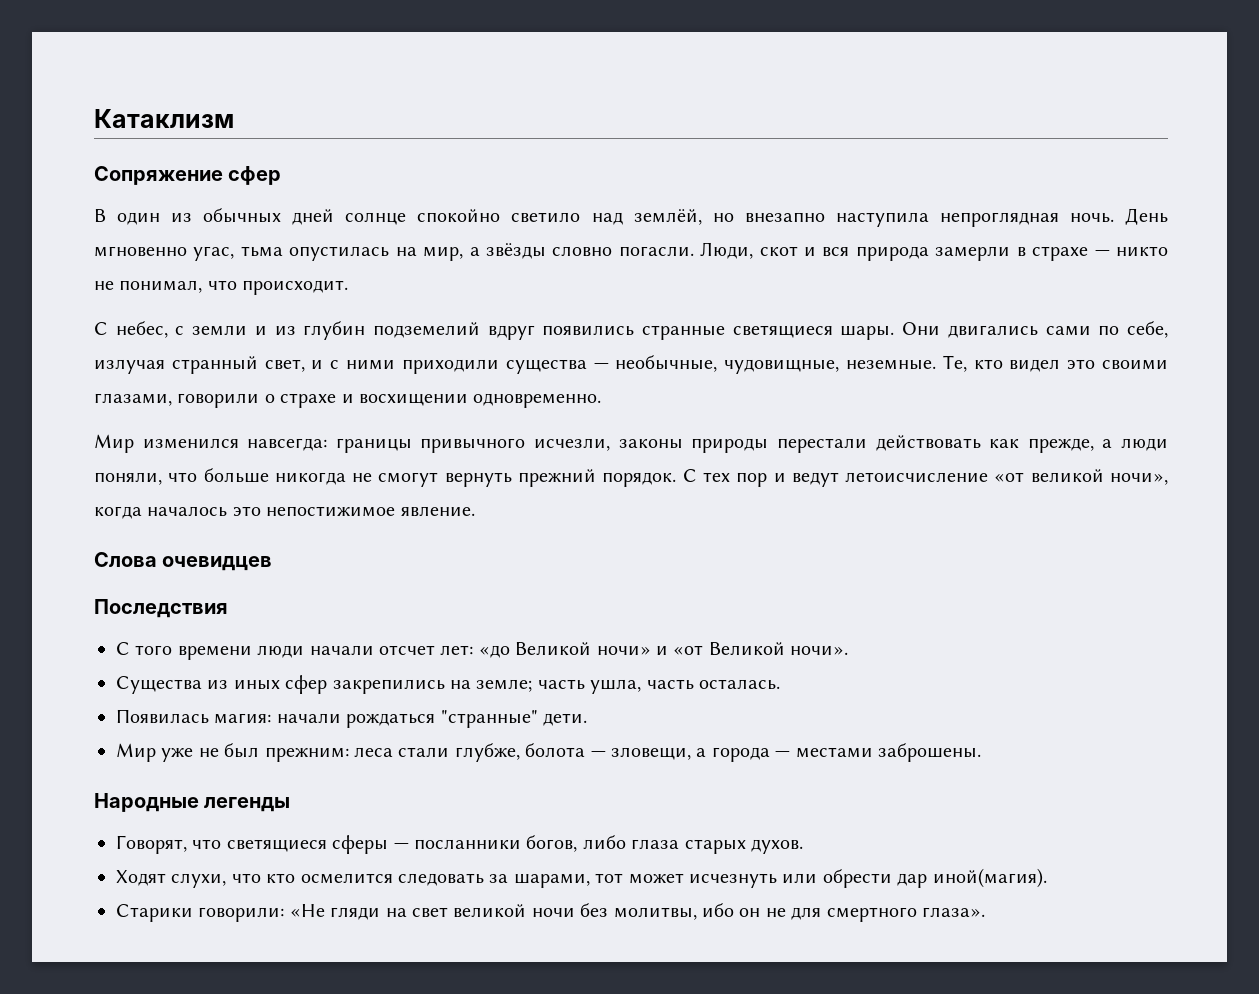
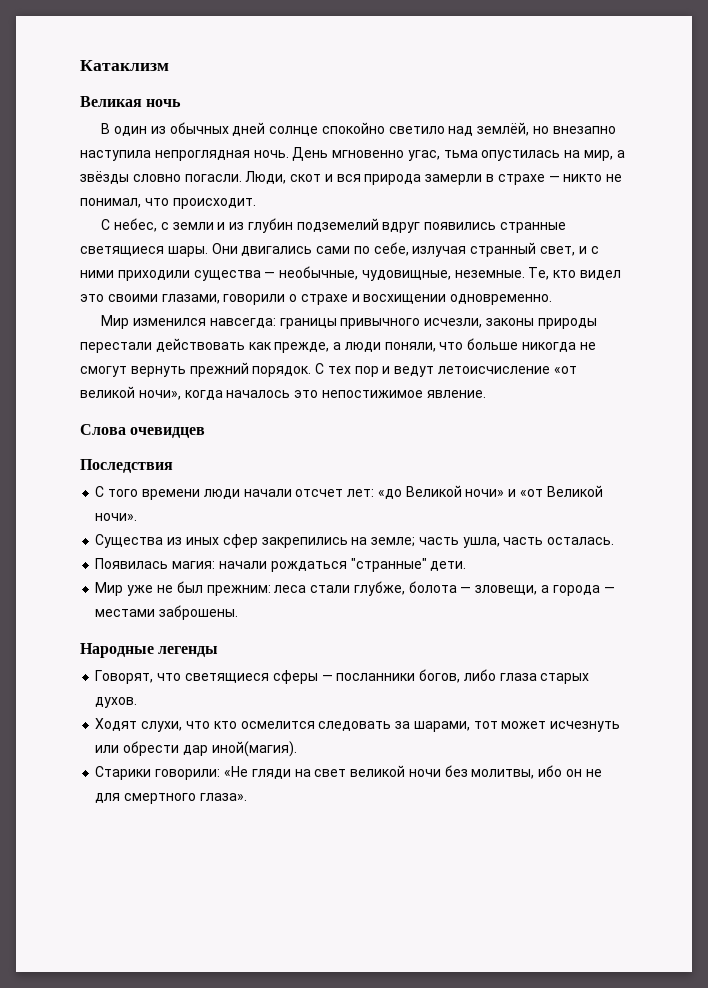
- Сопряжение сфер
+ Великая ночь

